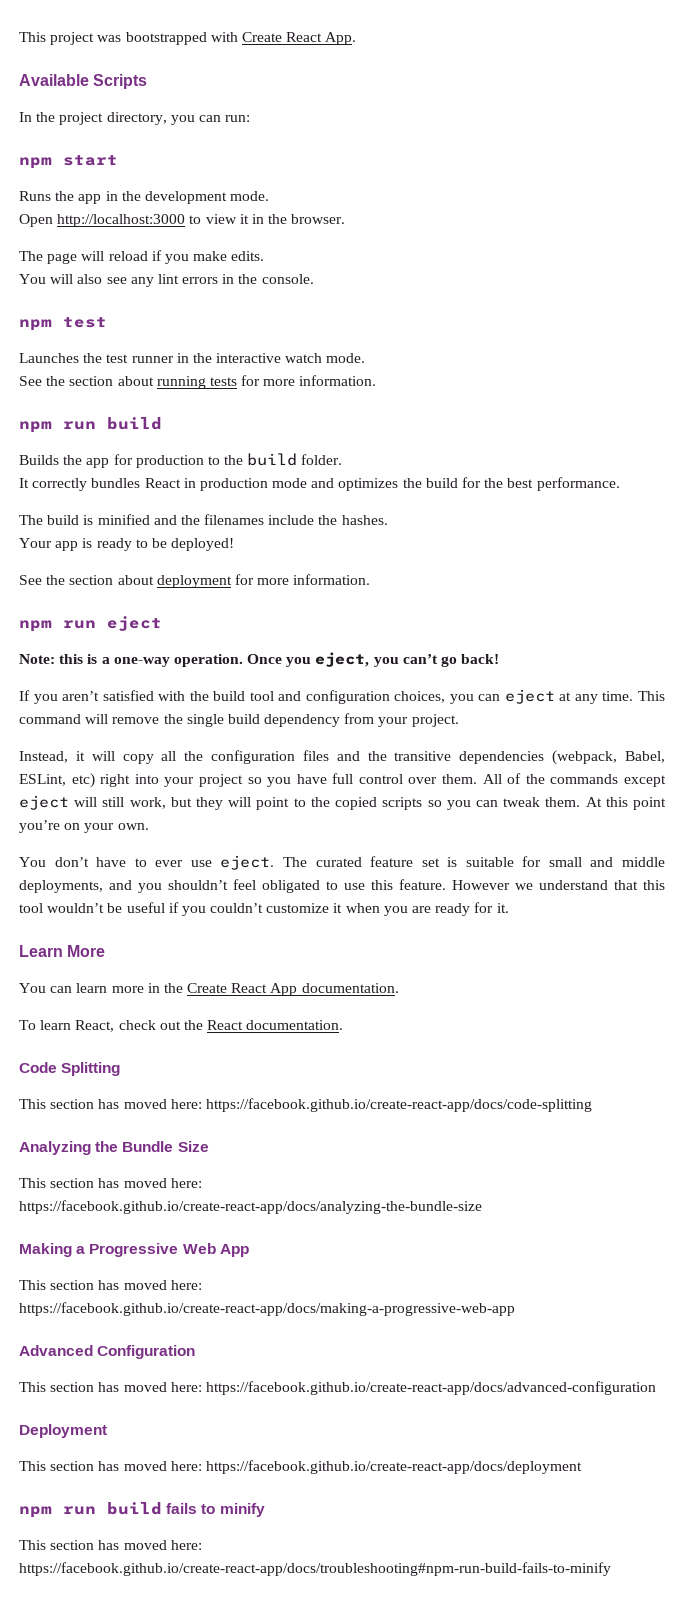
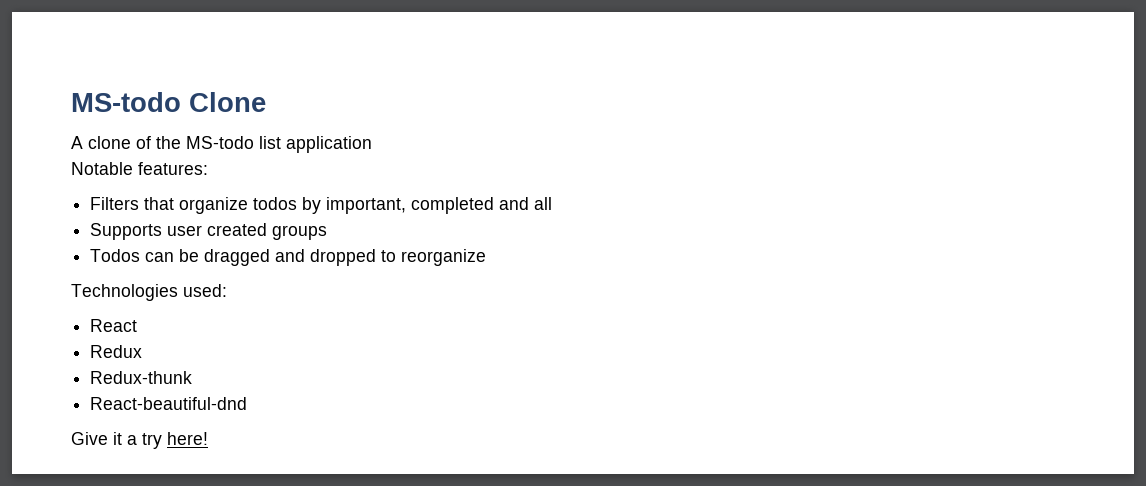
- This project was bootstrapped with Create React App.
- Available Scripts
- In the project directory, you can run:
- npm start
- Runs the app in the development mode.
- Open http://localhost:3000 to view it in the browser.
- The page will reload if you make edits.
- You will also see any lint errors in the console.
- npm test
- Launches the test runner in the interactive watch mode.
- See the section about running tests for more information.
- npm run build
- Builds the app for production to the build folder.
- It correctly bundles React in production mode and optimizes the build for the best performance.
- The build is minified and the filenames include the hashes.
- Your app is ready to be deployed!
- See the section about deployment for more information.
- npm run eject
- Note: this is a one-way operation. Once you eject, you can’t go back!
- If you aren’t satisfied with the build tool and configuration choices, you can eject at any time. This command will remove the single build dependency from your project.
- Instead, it will copy all the configuration files and the transitive dependencies (webpack, Babel, ESLint, etc) right into your project so you have full control over them. All of the commands except eject will still work, but they will point to the copied scripts so you can tweak them. At this point you’re on your own.
- You don’t have to ever use eject. The curated feature set is suitable for small and middle deployments, and you shouldn’t feel obligated to use this feature. However we understand that this tool wouldn’t be useful if you couldn’t customize it when you are ready for it.
- Learn More
- You can learn more in the Create React App documentation.
- To learn React, check out the React documentation.
- Code Splitting
- This section has moved here: https://facebook.github.io/create-react-app/docs/code-splitting
- Analyzing the Bundle Size
- This section has moved here: https://facebook.github.io/create-react-app/docs/analyzing-the-bundle-size
- Making a Progressive Web App
- This section has moved here: https://facebook.github.io/create-react-app/docs/making-a-progressive-web-app
- Advanced Configuration
- This section has moved here: https://facebook.github.io/create-react-app/docs/advanced-configuration
- Deployment
- This section has moved here: https://facebook.github.io/create-react-app/docs/deployment
- npm run build fails to minify
- This section has moved here: https://facebook.github.io/create-react-app/docs/troubleshooting#npm-run-build-fails-to-minify
+ MS-todo Clone
+ A clone of the MS-todo list application
+ Notable features:
+ Filters that organize todos by important, completed and all
+ Supports user created groups
+ Todos can be dragged and dropped to reorganize
+ Technologies used:
+ React
+ Redux
+ Redux-thunk
+ React-beautiful-dnd
+ Give it a try here!

